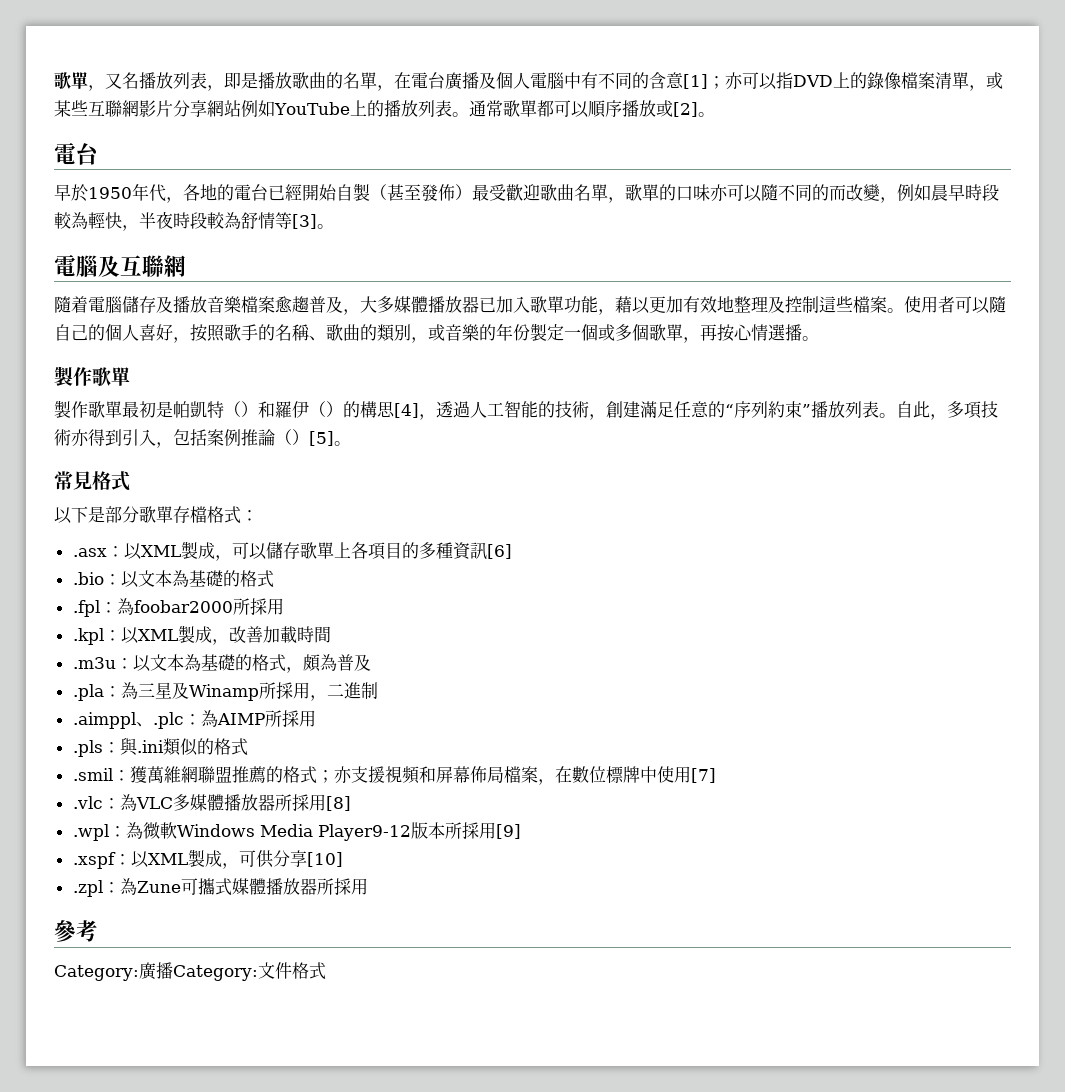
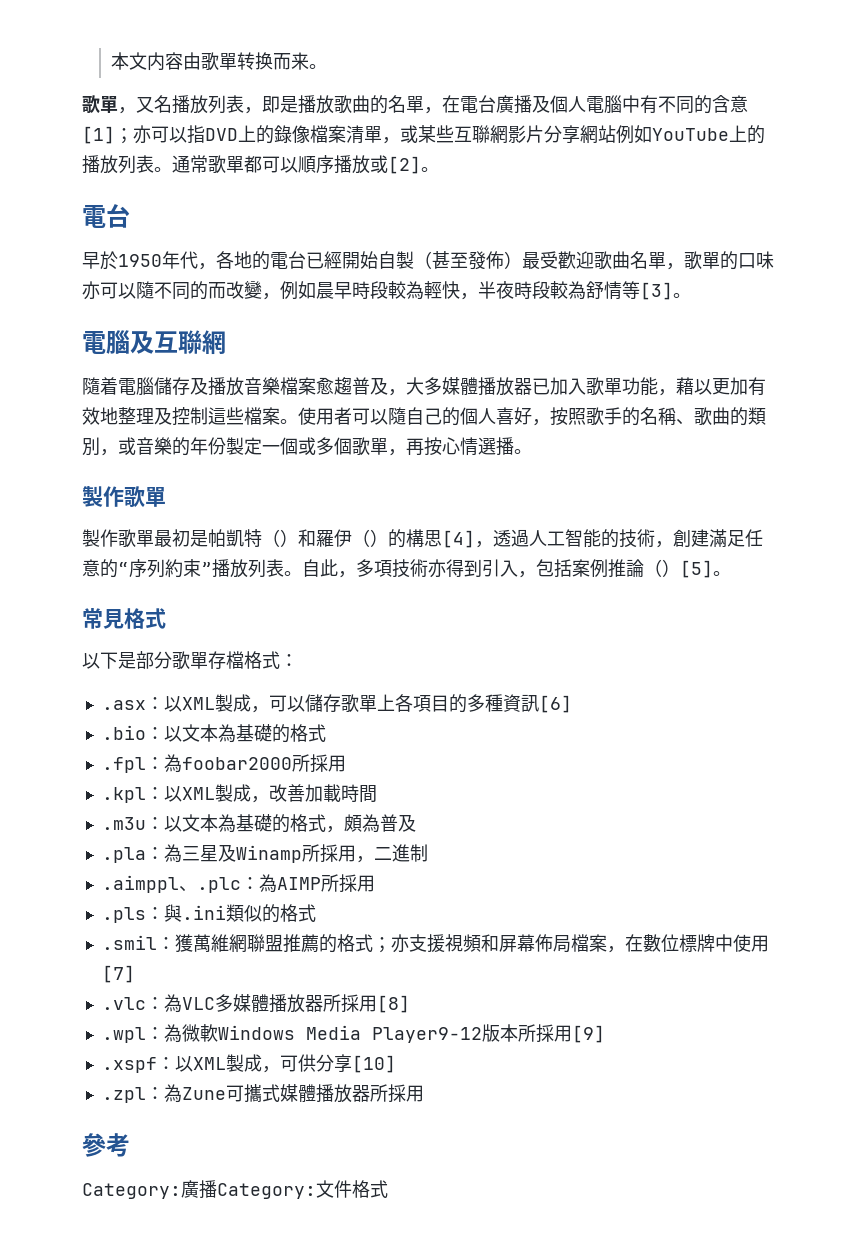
+ 本文内容由歌單转换而来。

